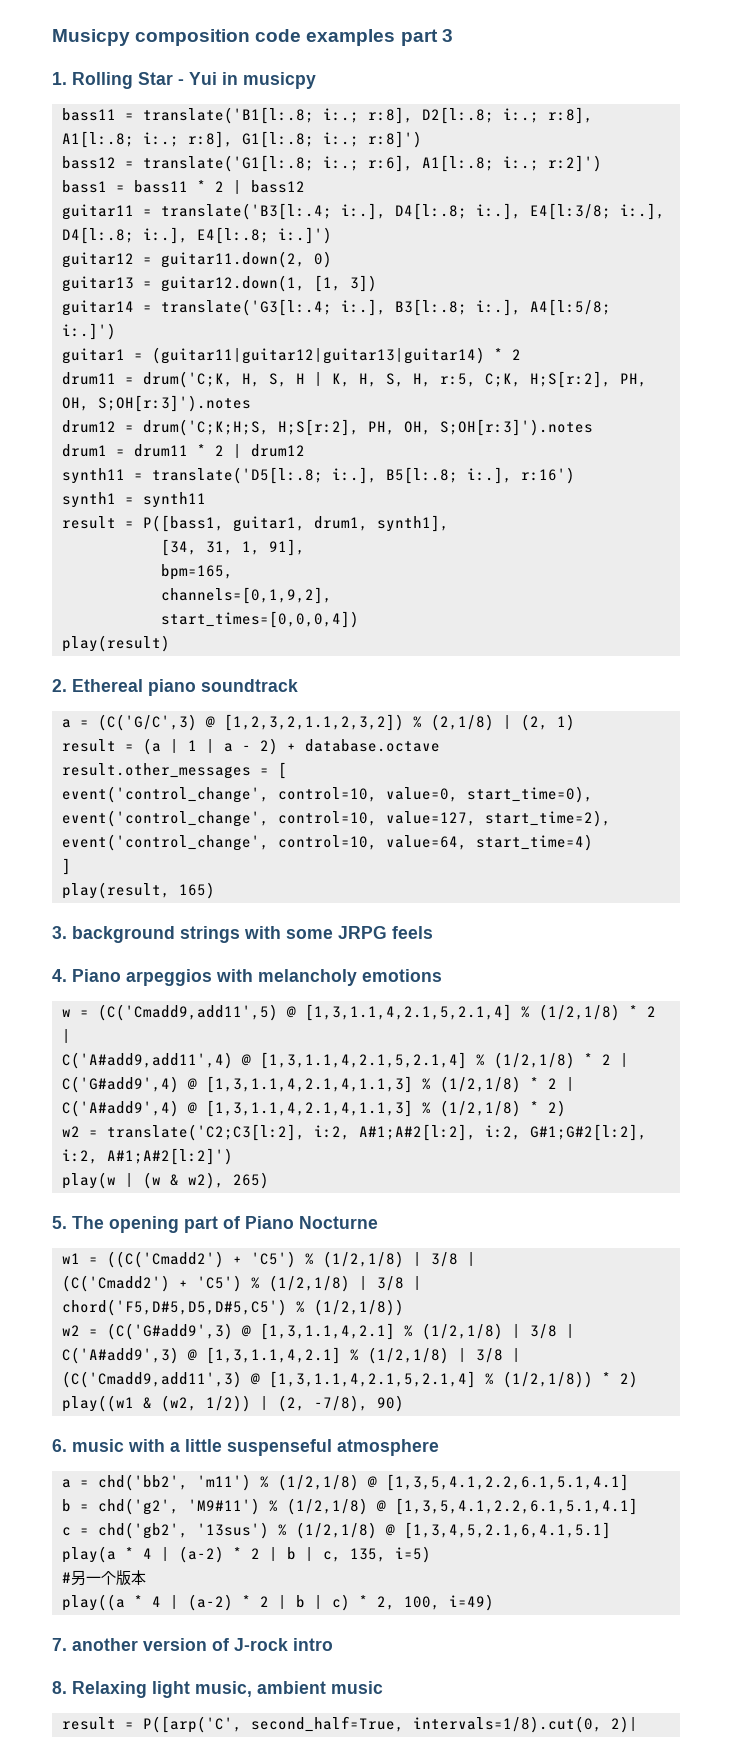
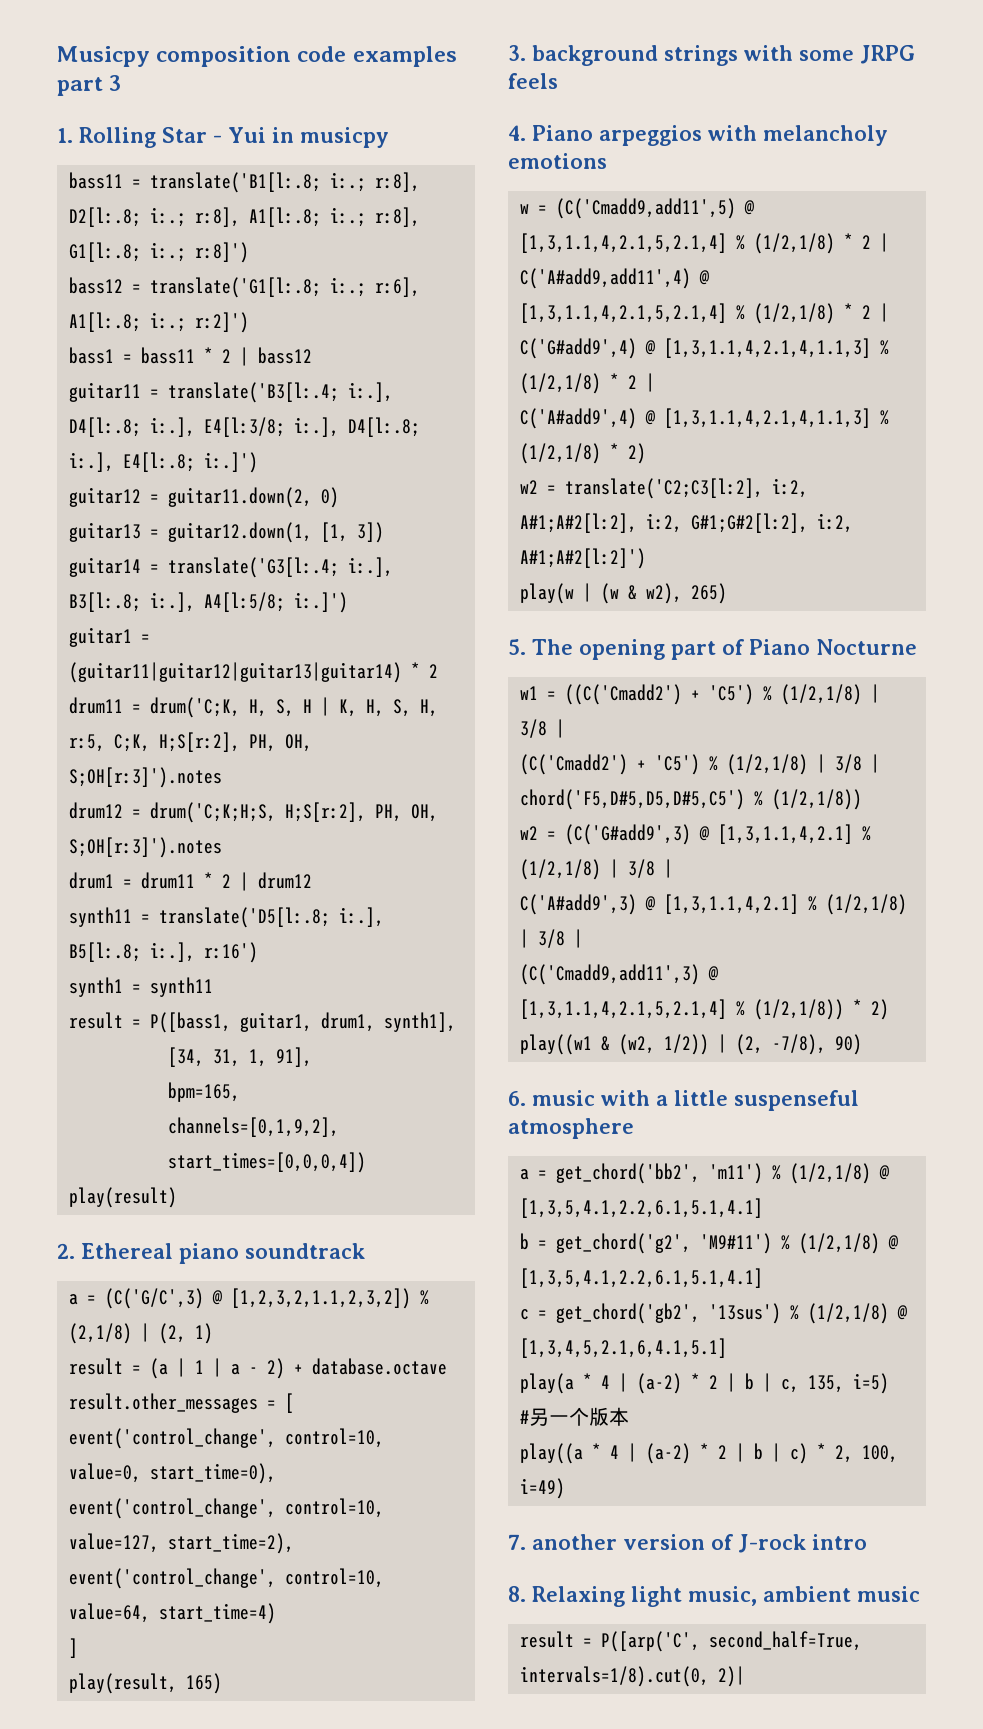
- a = chd('bb2', 'm11') % (1/2,1/8) @ [1,3,5,4.1,2.2,6.1,5.1,4.1]
+ a = get_chord('bb2', 'm11') % (1/2,1/8) @ [1,3,5,4.1,2.2,6.1,5.1,4.1]
- b = chd('g2', 'M9#11') % (1/2,1/8) @ [1,3,5,4.1,2.2,6.1,5.1,4.1]
+ b = get_chord('g2', 'M9#11') % (1/2,1/8) @ [1,3,5,4.1,2.2,6.1,5.1,4.1]
- c = chd('gb2', '13sus') % (1/2,1/8) @ [1,3,4,5,2.1,6,4.1,5.1]
+ c = get_chord('gb2', '13sus') % (1/2,1/8) @ [1,3,4,5,2.1,6,4.1,5.1]

